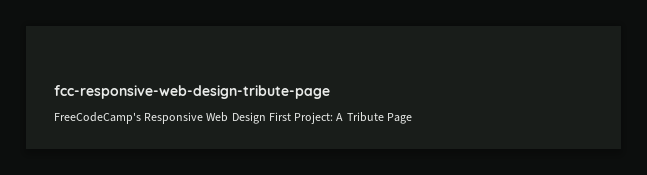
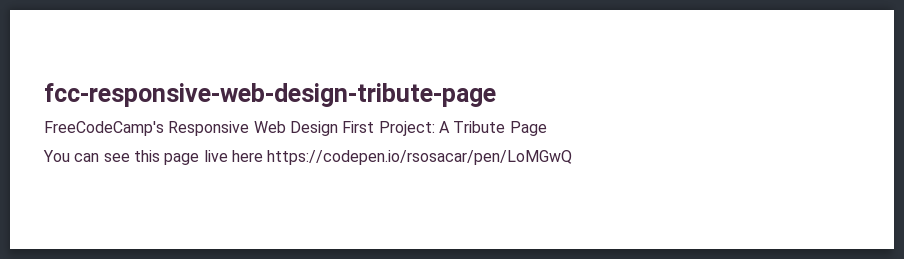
+ You can see this page live here https://codepen.io/rsosacar/pen/LoMGwQ

